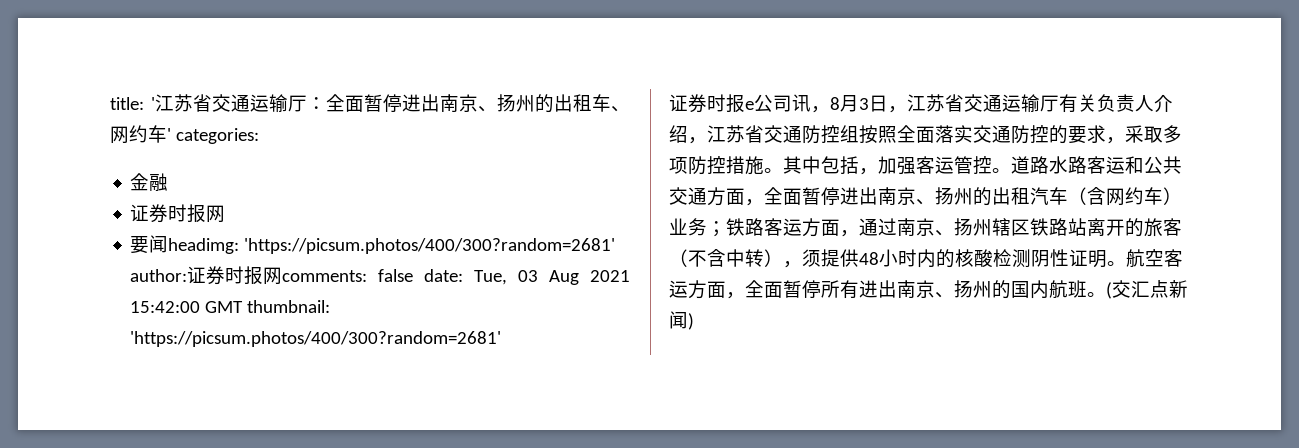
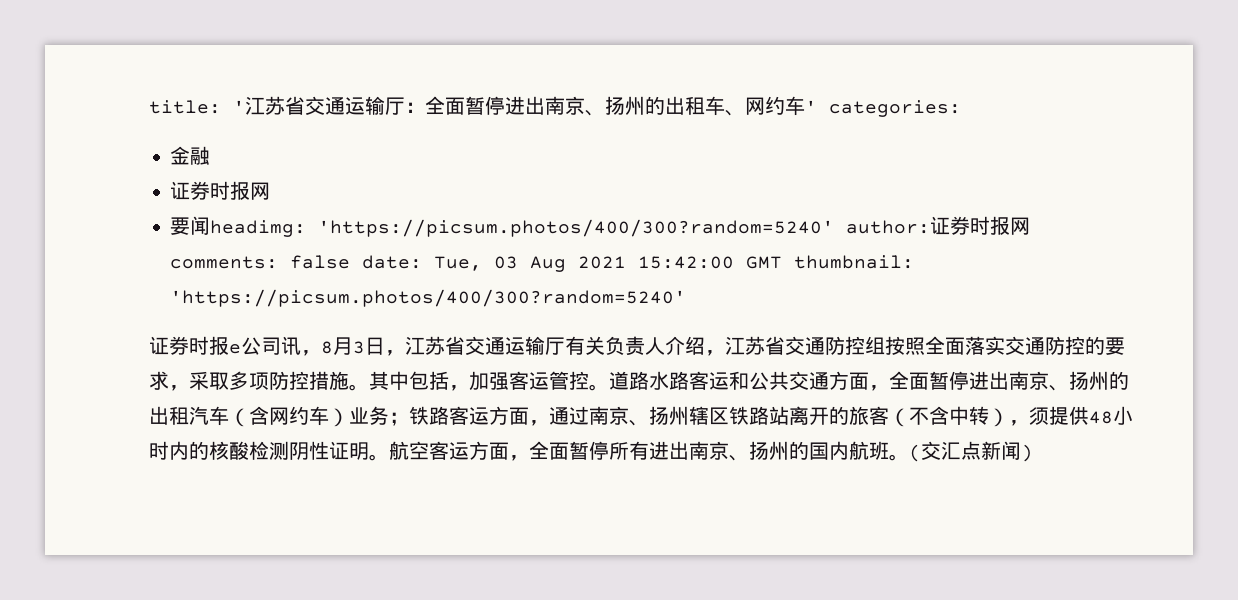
- 要闻headimg: 'https://picsum.photos/400/300?random=2681' author:证券时报网comments: false date: Tue, 03 Aug 2021 15:42:00 GMT thumbnail: 'https://picsum.photos/400/300?random=2681'
+ 要闻headimg: 'https://picsum.photos/400/300?random=5240' author:证券时报网comments: false date: Tue, 03 Aug 2021 15:42:00 GMT thumbnail: 'https://picsum.photos/400/300?random=5240'

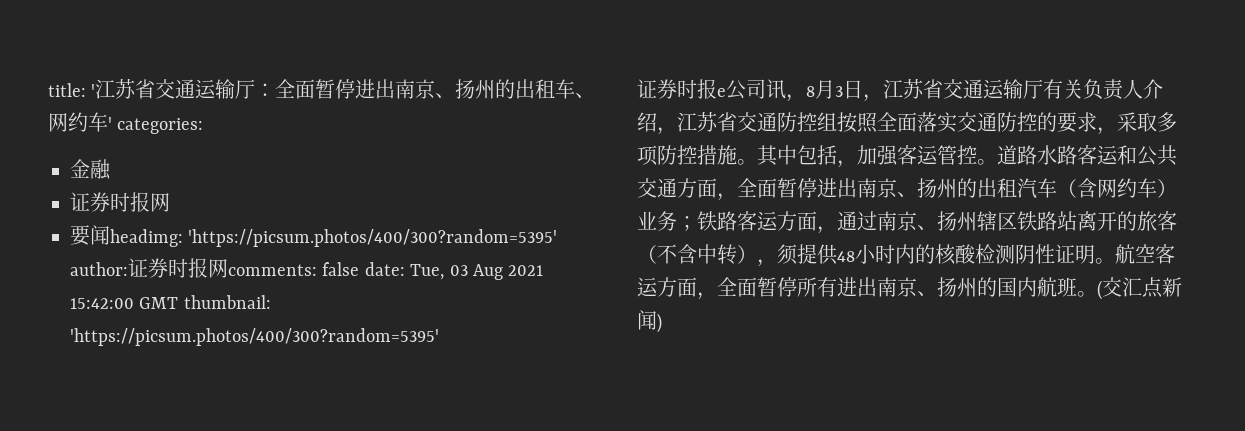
- 要闻headimg: 'https://picsum.photos/400/300?random=5240' author:证券时报网comments: false date: Tue, 03 Aug 2021 15:42:00 GMT thumbnail: 'https://picsum.photos/400/300?random=5240'
+ 要闻headimg: 'https://picsum.photos/400/300?random=5395' author:证券时报网comments: false date: Tue, 03 Aug 2021 15:42:00 GMT thumbnail: 'https://picsum.photos/400/300?random=5395'

